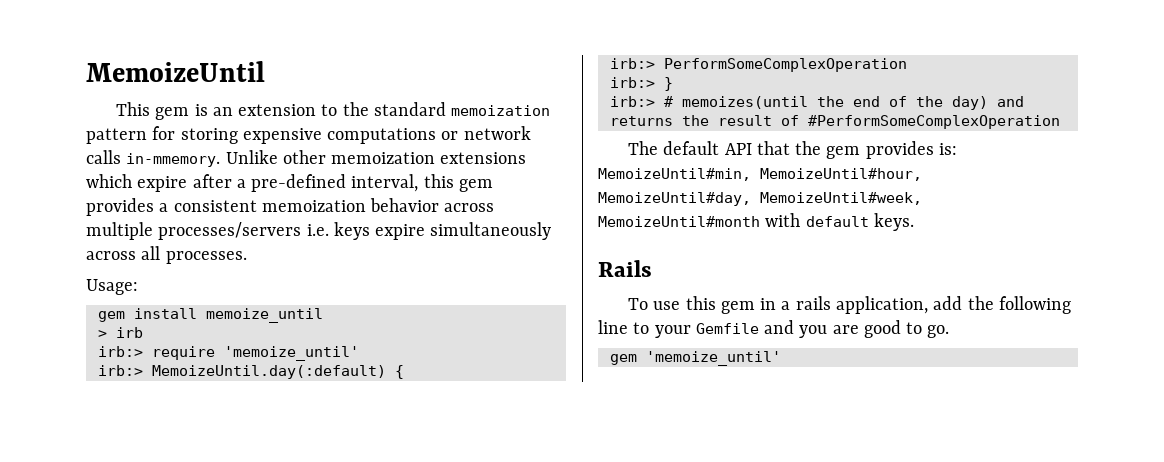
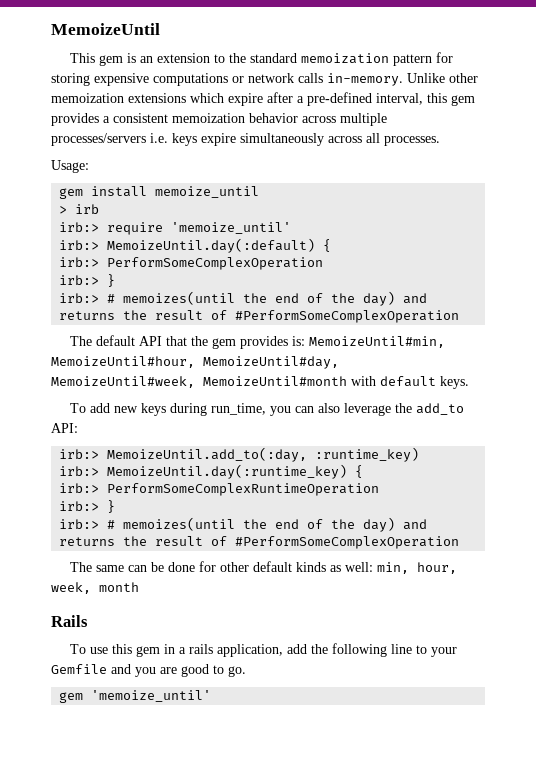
- This gem is an extension to the standard memoization pattern for storing expensive computations or network calls in-mmemory.
+ This gem is an extension to the standard memoization pattern for storing expensive computations or network calls in-memory.
+ To add new keys during run_time, you can also leverage the add_to API:
+ irb:> MemoizeUntil.add_to(:day, :runtime_key)
+ irb:> MemoizeUntil.day(:runtime_key) {
+ irb:> PerformSomeComplexRuntimeOperation
+ irb:> }
+ irb:> # memoizes(until the end of the day) and returns the result of #PerformSomeComplexOperation
+ The same can be done for other default kinds as well: min, hour, week, month

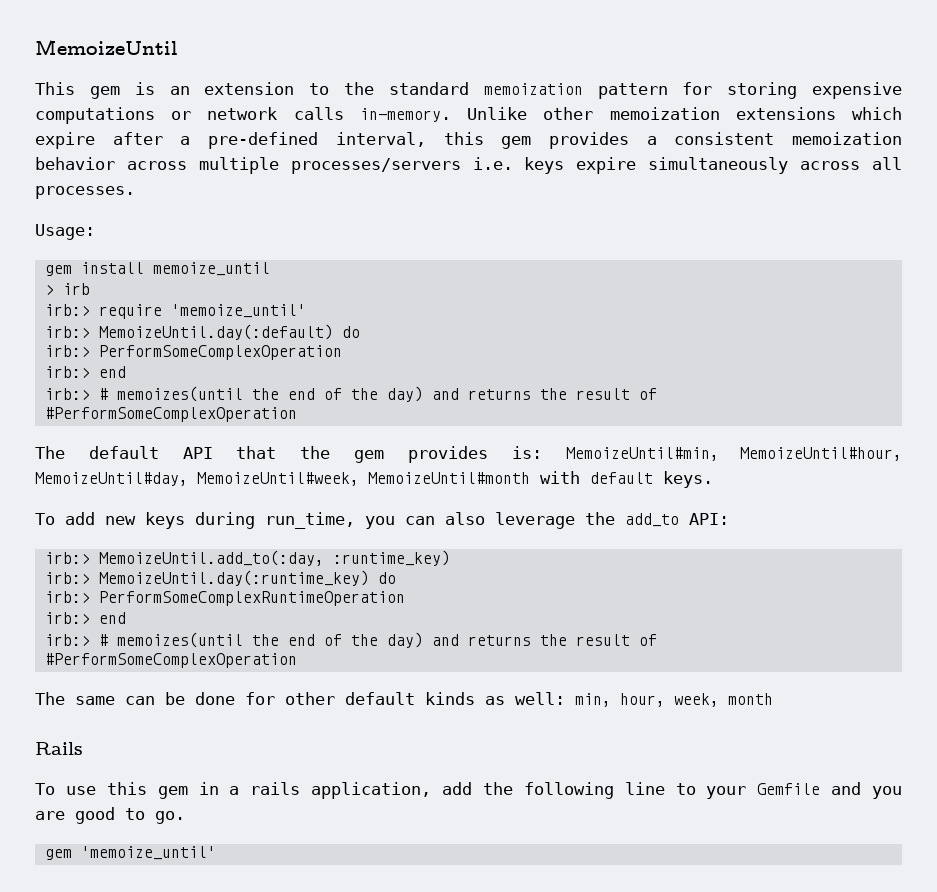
- irb:> MemoizeUntil.day(:default) {
+ irb:> MemoizeUntil.day(:default) do
  irb:> PerformSomeComplexOperation
- irb:> }
+ irb:> end
- irb:> MemoizeUntil.day(:runtime_key) {
+ irb:> MemoizeUntil.day(:runtime_key) do
  irb:> PerformSomeComplexRuntimeOperation
- irb:> }
+ irb:> end

